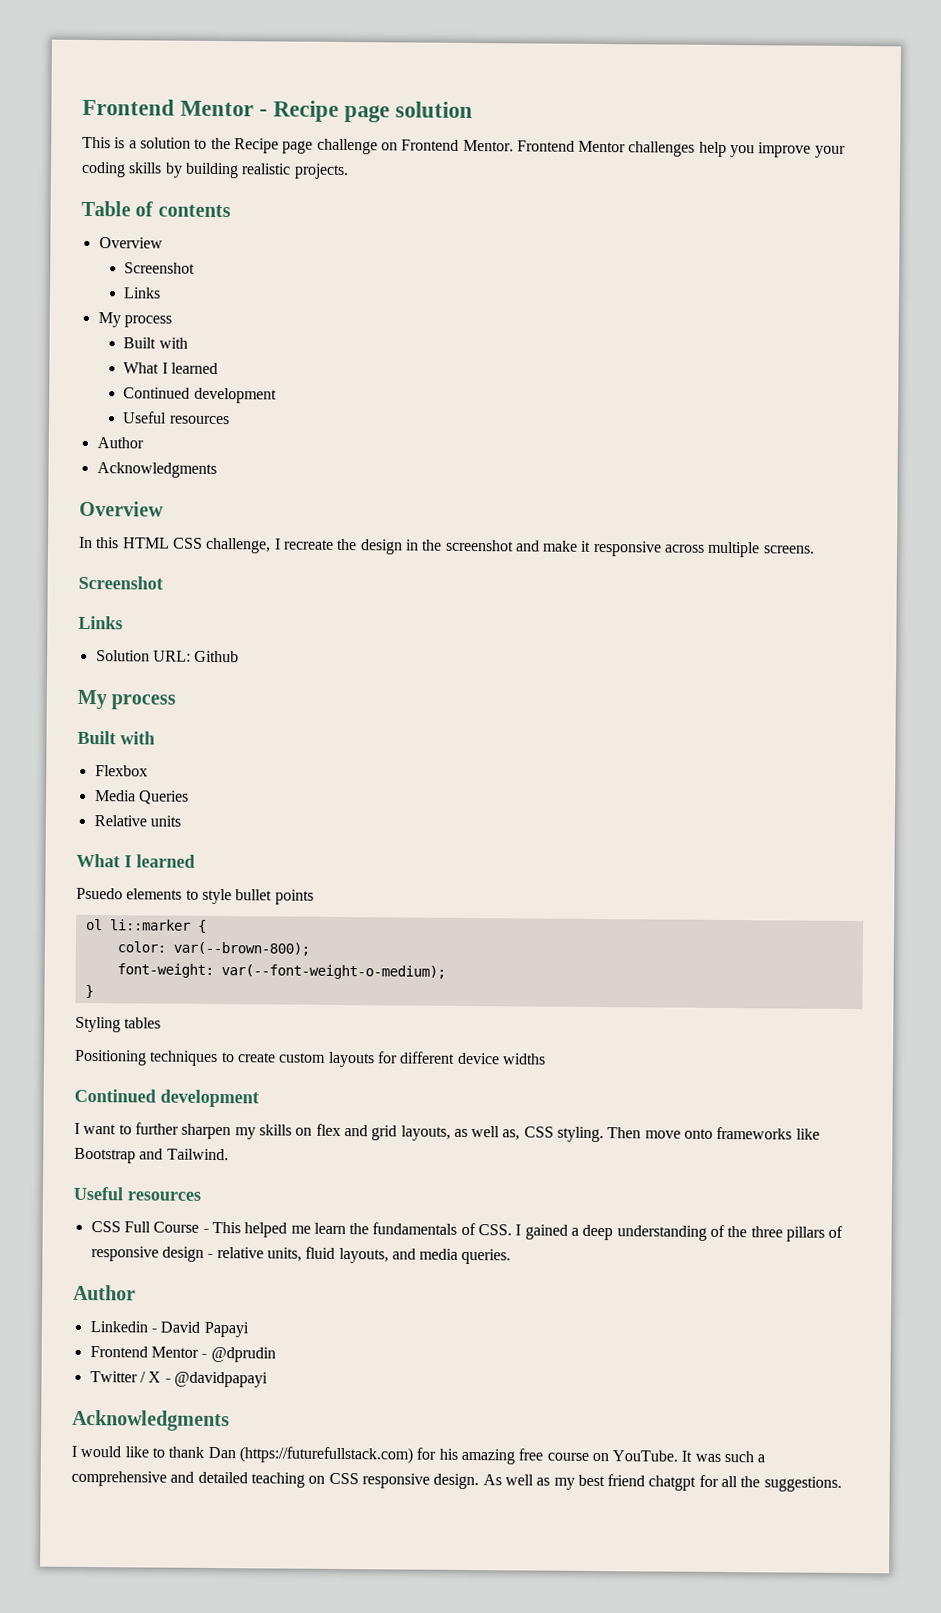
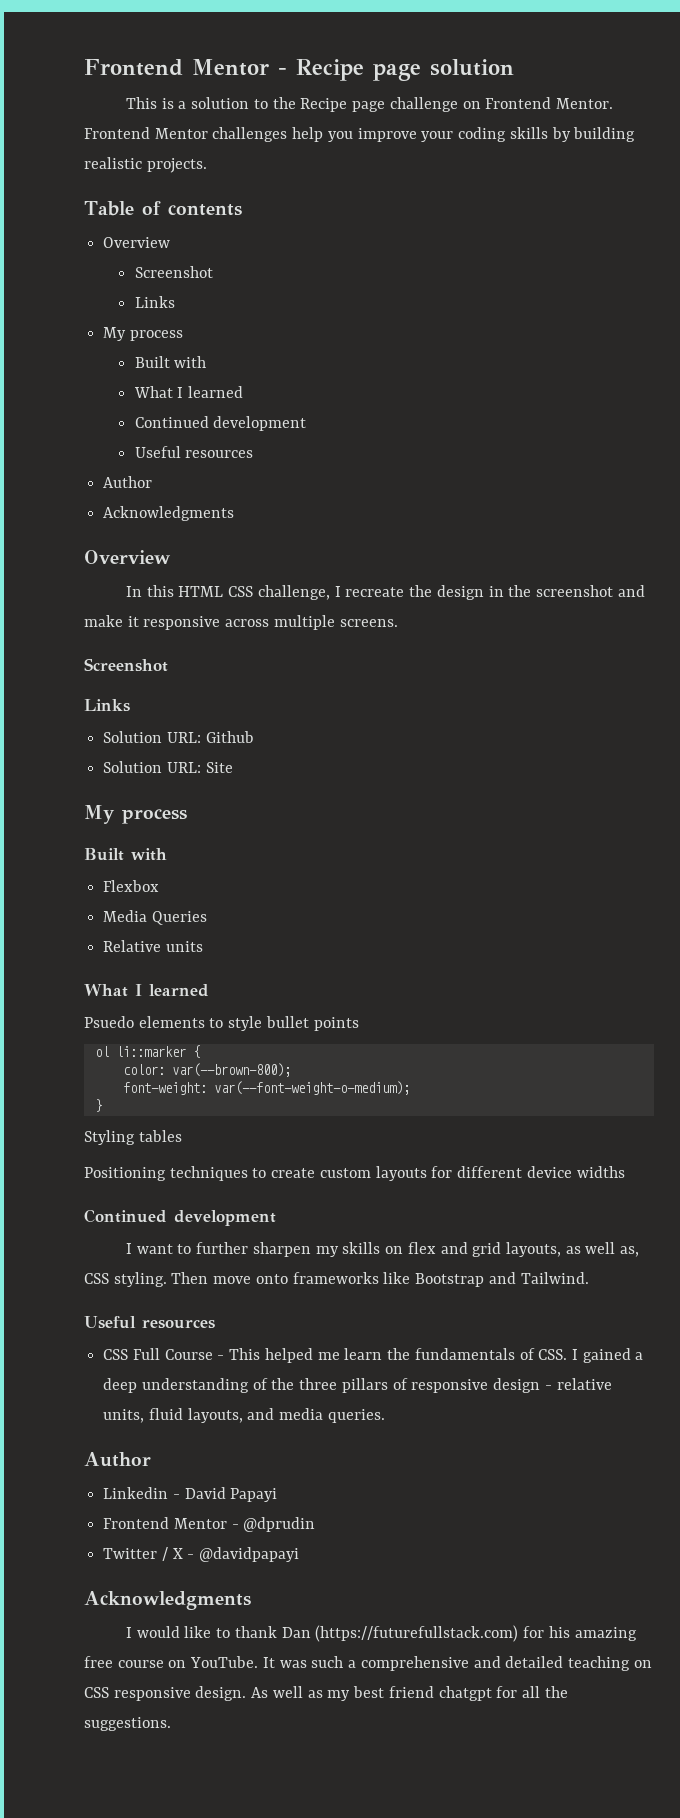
+ Solution URL: Site

